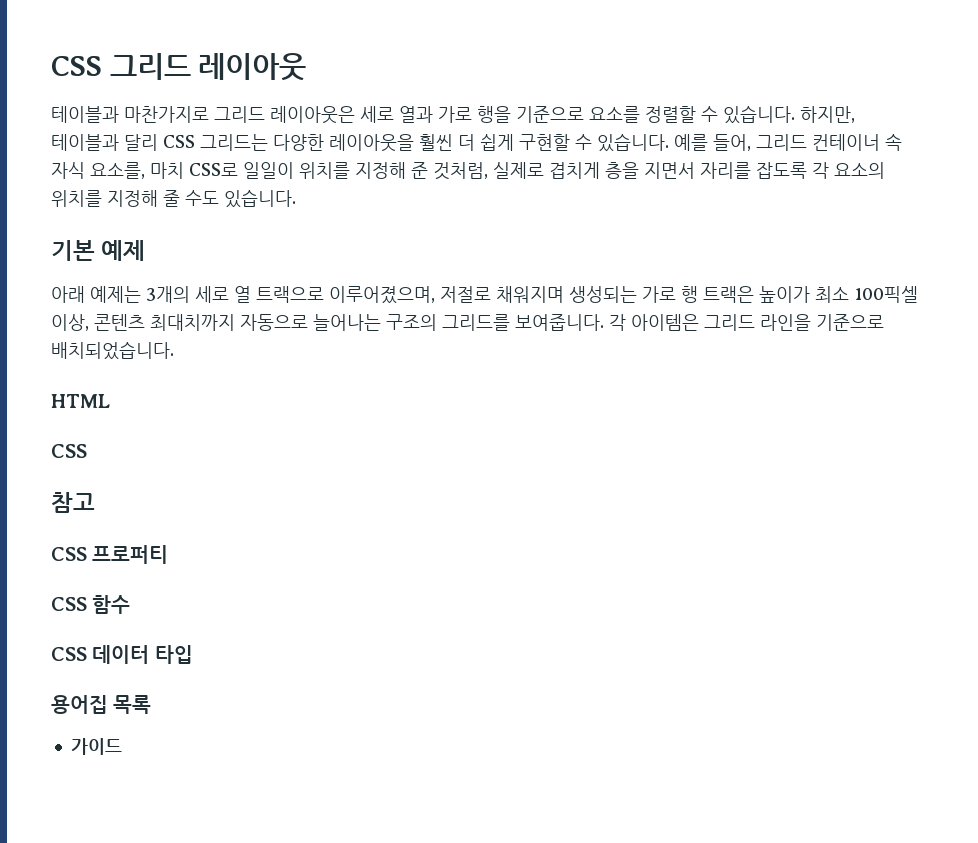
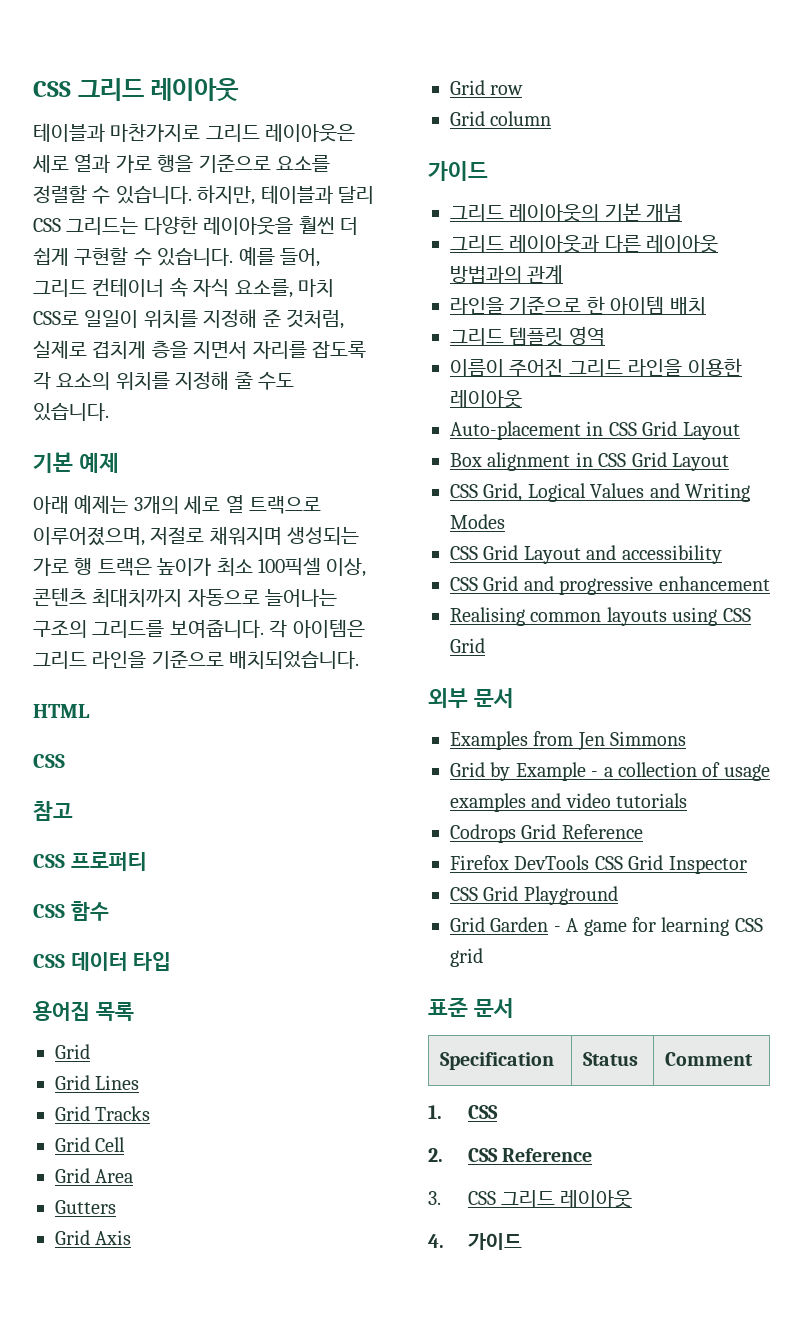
  용어집 목록
+ Grid
+ Grid Lines
+ Grid Tracks
+ Grid Cell
+ Grid Area
+ Gutters
+ Grid Axis
+ Grid row
+ Grid column
  가이드
+ 그리드 레이아웃의 기본 개념
+ 그리드 레이아웃과 다른 레이아웃 방법과의 관계
+ 라인을 기준으로 한 아이템 배치
+ 그리드 템플릿 영역
+ 이름이 주어진 그리드 라인을 이용한 레이아웃
+ Auto-placement in CSS Grid Layout
+ Box alignment in CSS Grid Layout
+ CSS Grid, Logical Values and Writing Modes
+ CSS Grid Layout and accessibility
+ CSS Grid and progressive enhancement
+ Realising common layouts using CSS Grid
+ 외부 문서
+ Examples from Jen Simmons
+ Grid by Example - a collection of usage examples and video tutorials
+ Codrops Grid Reference
+ Firefox DevTools CSS Grid Inspector
+ CSS Grid Playground
+ Grid Garden - A game for learning CSS grid
+ 표준 문서
+ Specification | Status | Comment
+ 1. CSS
+ 2. CSS Reference
+ 3. CSS 그리드 레이아웃
+ 4. 가이드

